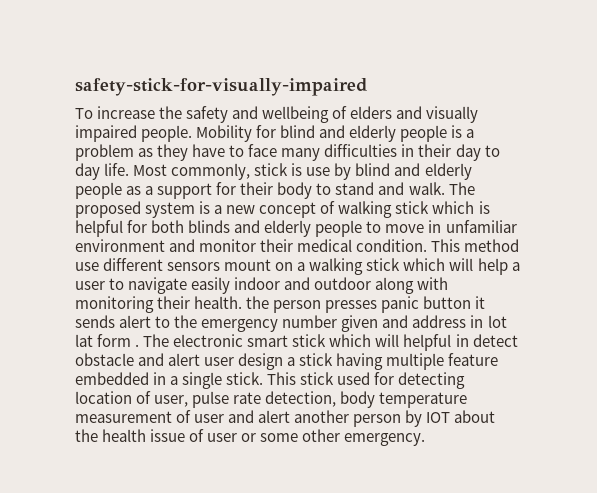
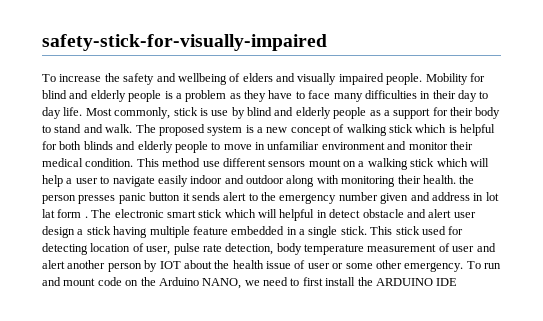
+ To run and mount code on the Arduino NANO, we need to first install the ARDUINO IDE

